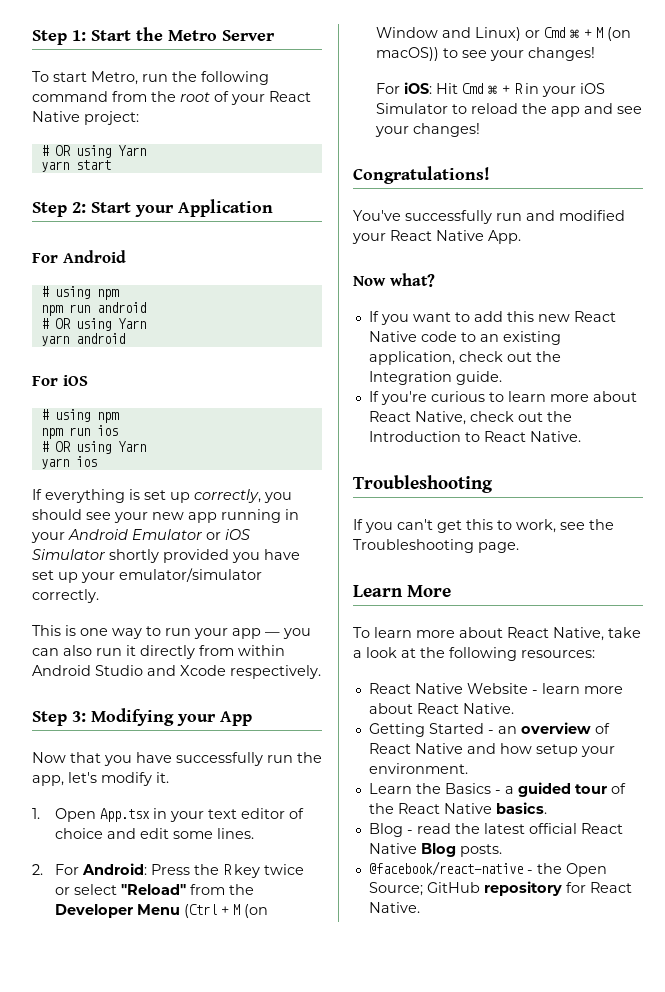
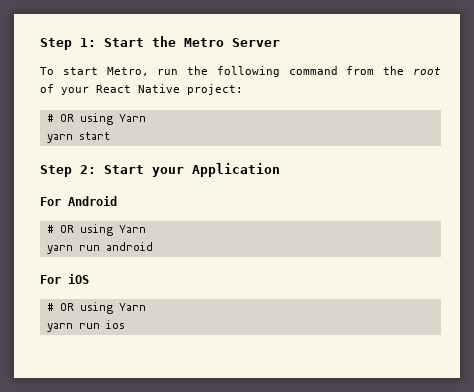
  For Android
- # using npm
- npm run android
  # OR using Yarn
- yarn android
+ yarn run android
  For iOS
- # using npm
- npm run ios
  # OR using Yarn
- yarn ios
- If everything is set up correctly, you should see your new app running in your Android Emulator or iOS Simulator shortly provided you have set up your emulator/simulator correctly.
- This is one way to run your app — you can also run it directly from within Android Studio and Xcode respectively.
- Step 3: Modifying your App
- Now that you have successfully run the app, let's modify it.
- 1. Open App.tsx in your text editor of choice and edit some lines.
- 2. For Android: Press the R key twice or select "Reload" from the Developer Menu (Ctrl + M (on Window and Linux) or Cmd ⌘ + M (on macOS)) to see your changes!
- For iOS: Hit Cmd ⌘ + R in your iOS Simulator to reload the app and see your changes!
- Congratulations!
- You've successfully run and modified your React Native App.
- Now what?
- If you want to add this new React Native code to an existing application, check out the Integration guide.
- If you're curious to learn more about React Native, check out the Introduction to React Native.
- Troubleshooting
- If you can't get this to work, see the Troubleshooting page.
- Learn More
- To learn more about React Native, take a look at the following resources:
- React Native Website - learn more about React Native.
- Getting Started - an overview of React Native and how setup your environment.
- Learn the Basics - a guided tour of the React Native basics.
- Blog - read the latest official React Native Blog posts.
- @facebook/react-native - the Open Source; GitHub repository for React Native.
+ yarn run ios

